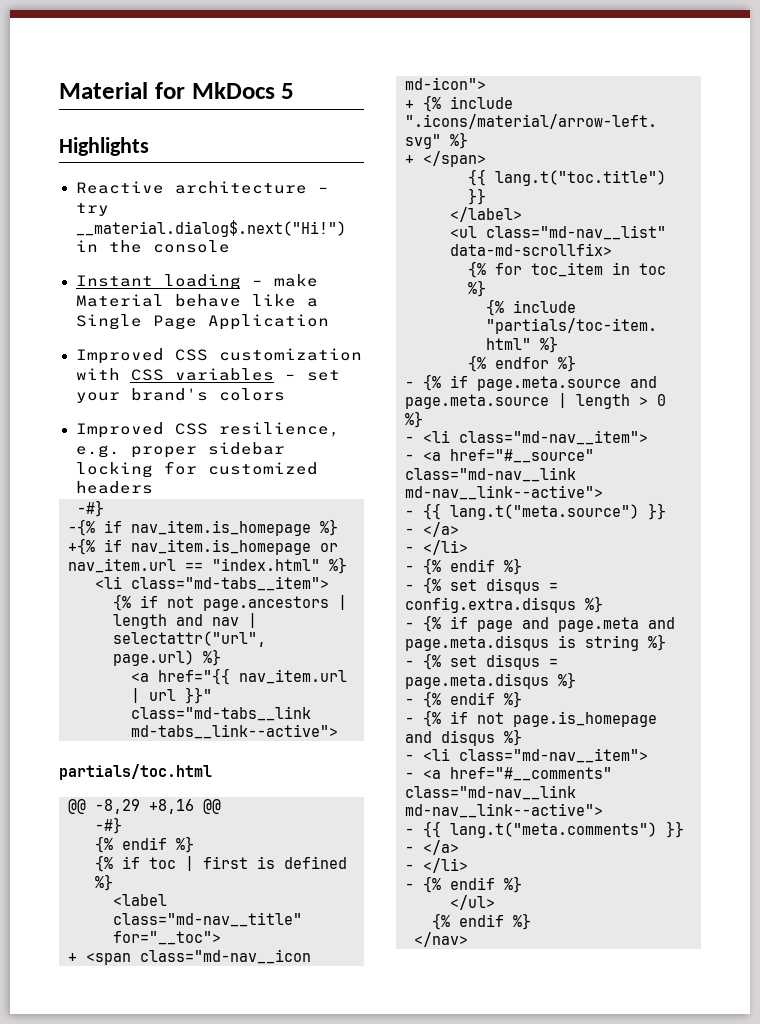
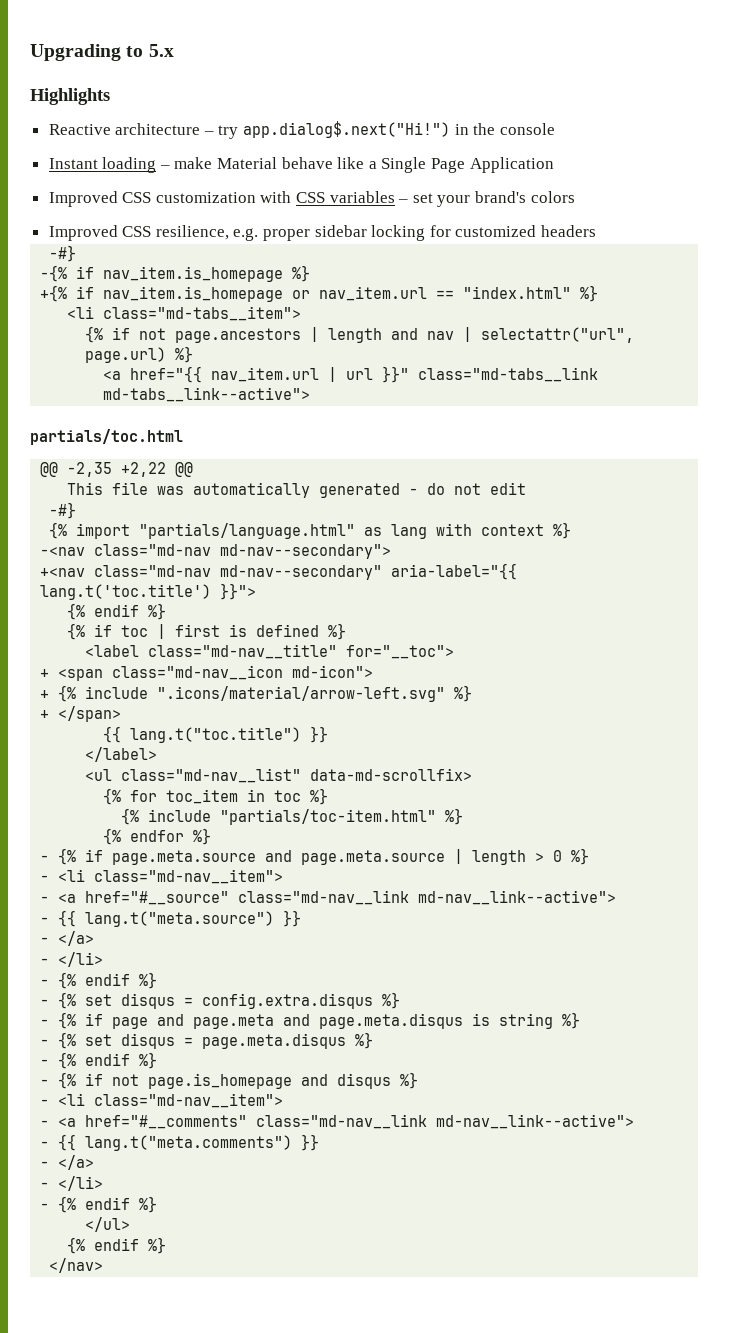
- Material for MkDocs 5
+ Upgrading to 5.x
- Reactive architecture – try __material.dialog$.next("Hi!") in the console
+ Reactive architecture – try app.dialog$.next("Hi!") in the console
- @@ -8,29 +8,16 @@
+ @@ -2,35 +2,22 @@
+ This file was automatically generated - do not edit
  -#}
+ {% import "partials/language.html" as lang with context %}
+ -<nav class="md-nav md-nav--secondary">
+ +<nav class="md-nav md-nav--secondary" aria-label="{{ lang.t('toc.title') }}">

